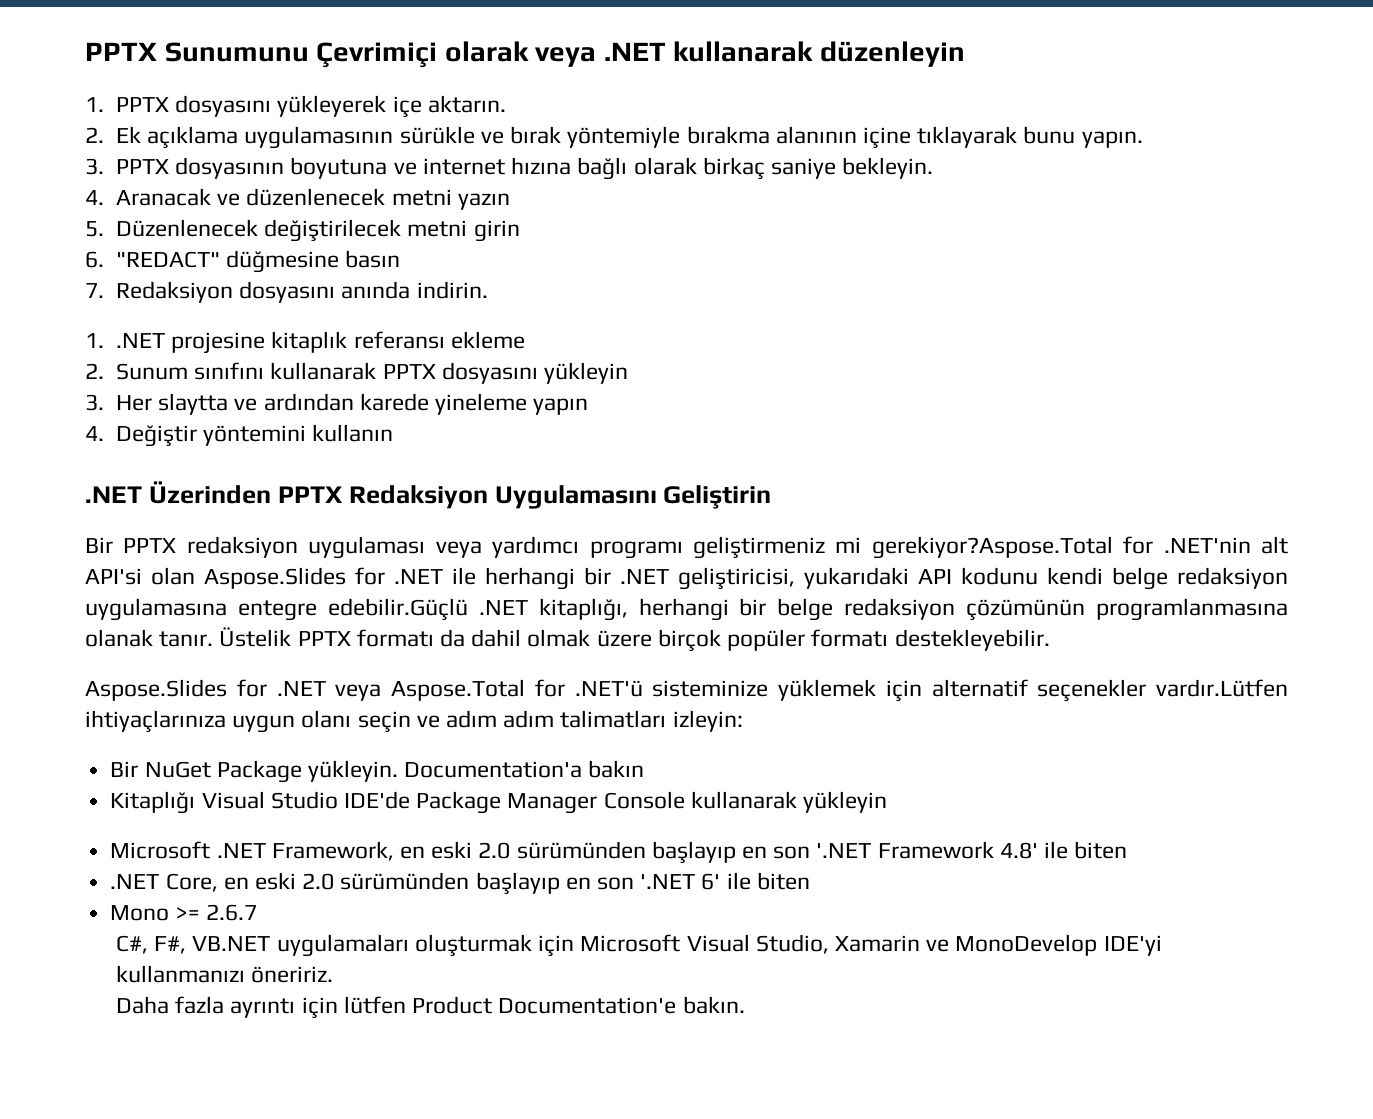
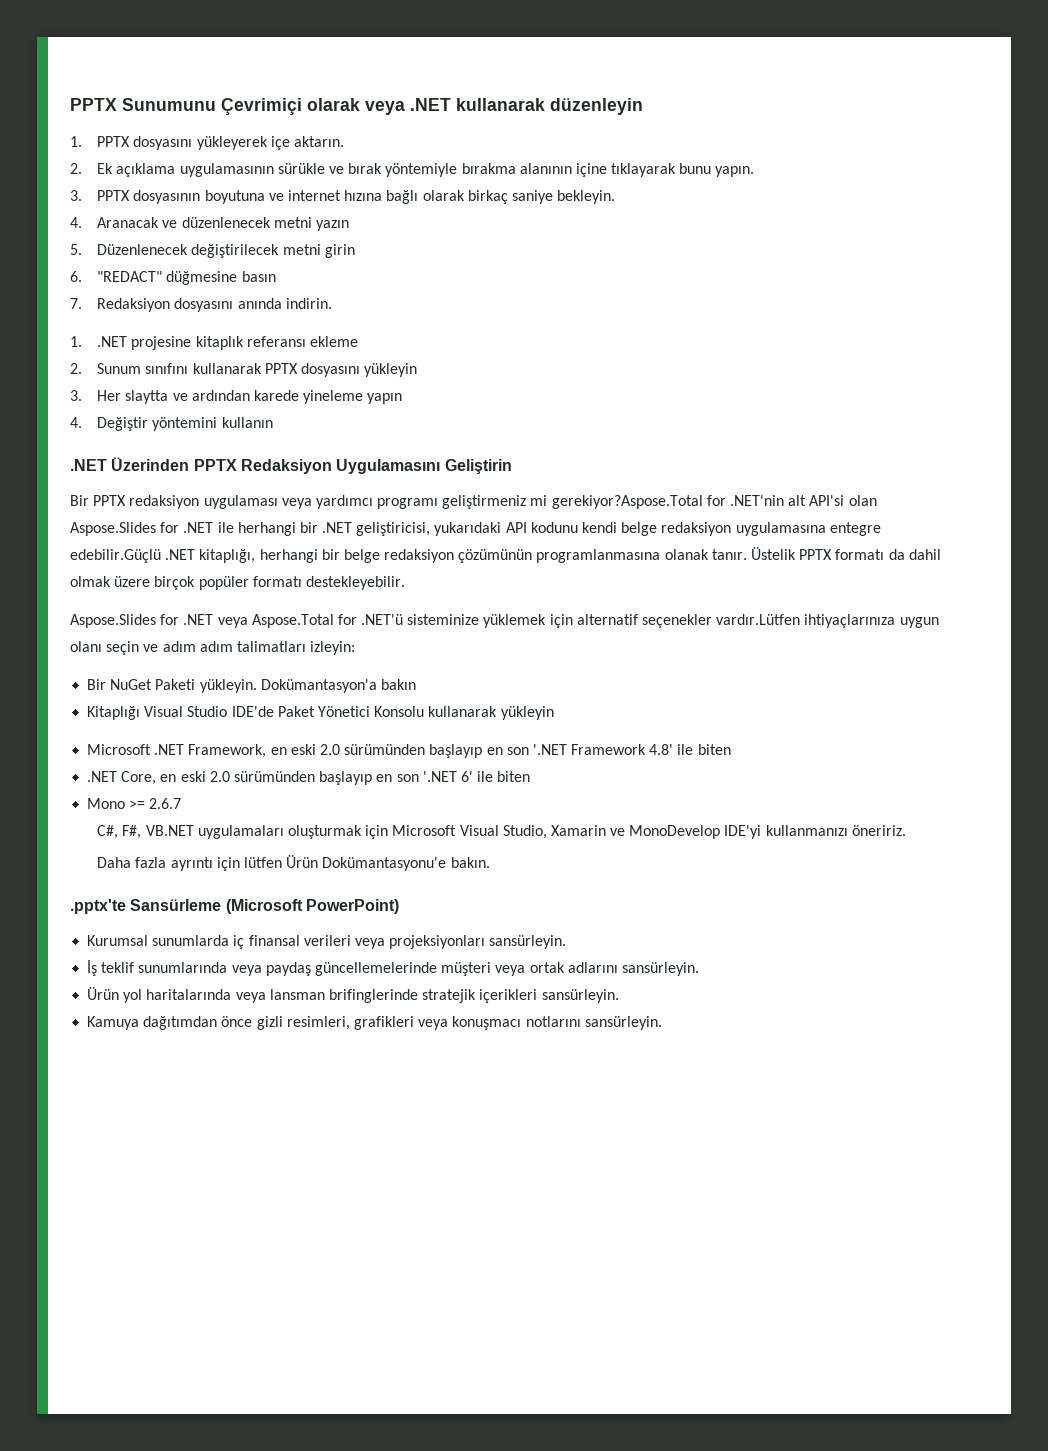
- Bir NuGet Package yükleyin. Documentation'a bakın
+ Bir NuGet Paketi yükleyin. Dokümantasyon'a bakın
- Kitaplığı Visual Studio IDE'de Package Manager Console kullanarak yükleyin
+ Kitaplığı Visual Studio IDE'de Paket Yönetici Konsolu kullanarak yükleyin
- Daha fazla ayrıntı için lütfen Product Documentation'e bakın.
+ Daha fazla ayrıntı için lütfen Ürün Dokümantasyonu'e bakın.
+ .pptx'te Sansürleme (Microsoft PowerPoint)
+ Kurumsal sunumlarda iç finansal verileri veya projeksiyonları sansürleyin.
+ İş teklif sunumlarında veya paydaş güncellemelerinde müşteri veya ortak adlarını sansürleyin.
+ Ürün yol haritalarında veya lansman brifinglerinde stratejik içerikleri sansürleyin.
+ Kamuya dağıtımdan önce gizli resimleri, grafikleri veya konuşmacı notlarını sansürleyin.

